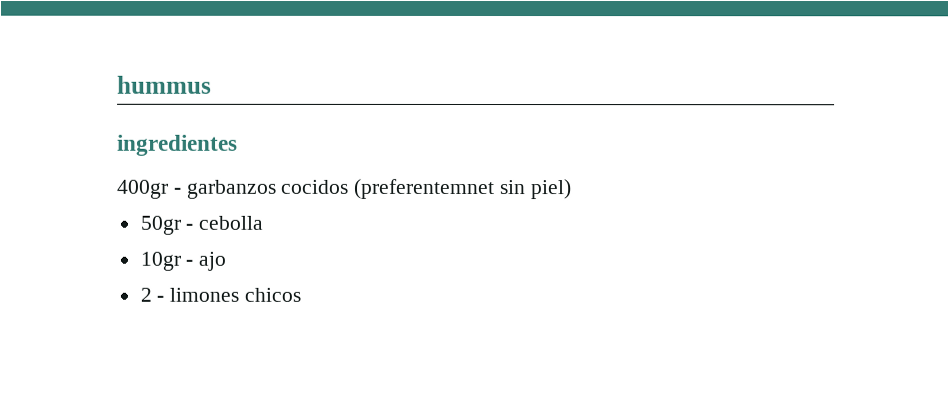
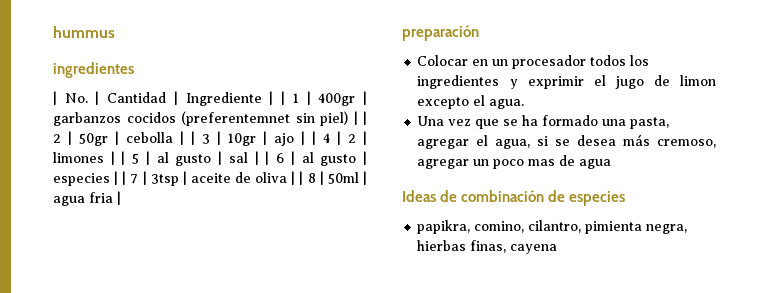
- 400gr - garbanzos cocidos (preferentemnet sin piel)
- 50gr - cebolla
- 10gr - ajo
- 2 - limones chicos
+ | No. | Cantidad | Ingrediente | | 1 | 400gr | garbanzos cocidos (preferentemnet sin piel) | | 2 | 50gr | cebolla | | 3 | 10gr | ajo | | 4 | 2 | limones | | 5 | al gusto | sal | | 6 | al gusto | especies | | 7 | 3tsp | aceite de oliva | | 8 | 50ml | agua fria |
+ preparación
+ Colocar en un procesador todos los ingredientes y exprimir el jugo de limon excepto el agua.
+ Una vez que se ha formado una pasta, agregar el agua, si se desea más cremoso, agregar un poco mas de agua
+ Ideas de combinación de especies
+ papikra, comino, cilantro, pimienta negra, hierbas finas, cayena

